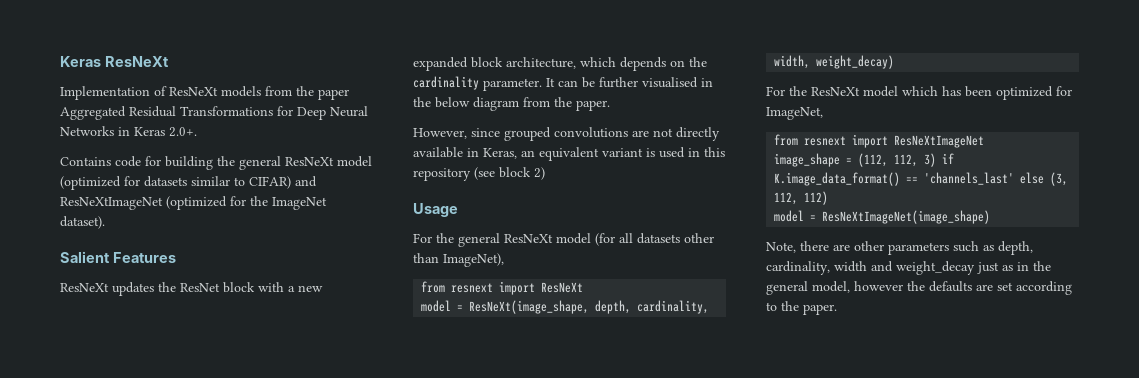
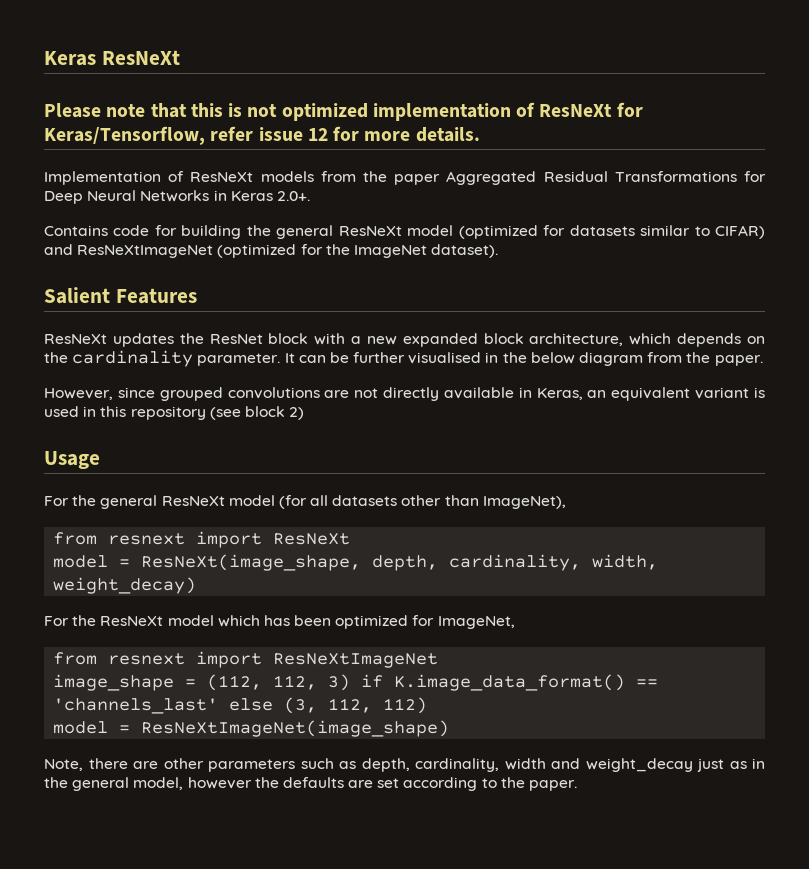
+ Please note that this is not optimized implementation of ResNeXt for Keras/Tensorflow, refer issue 12 for more details.

